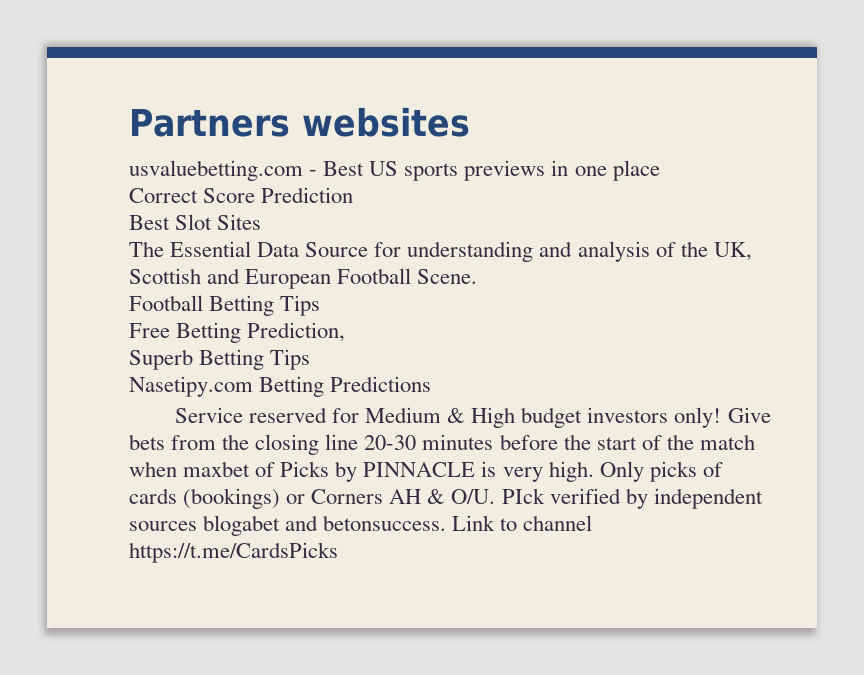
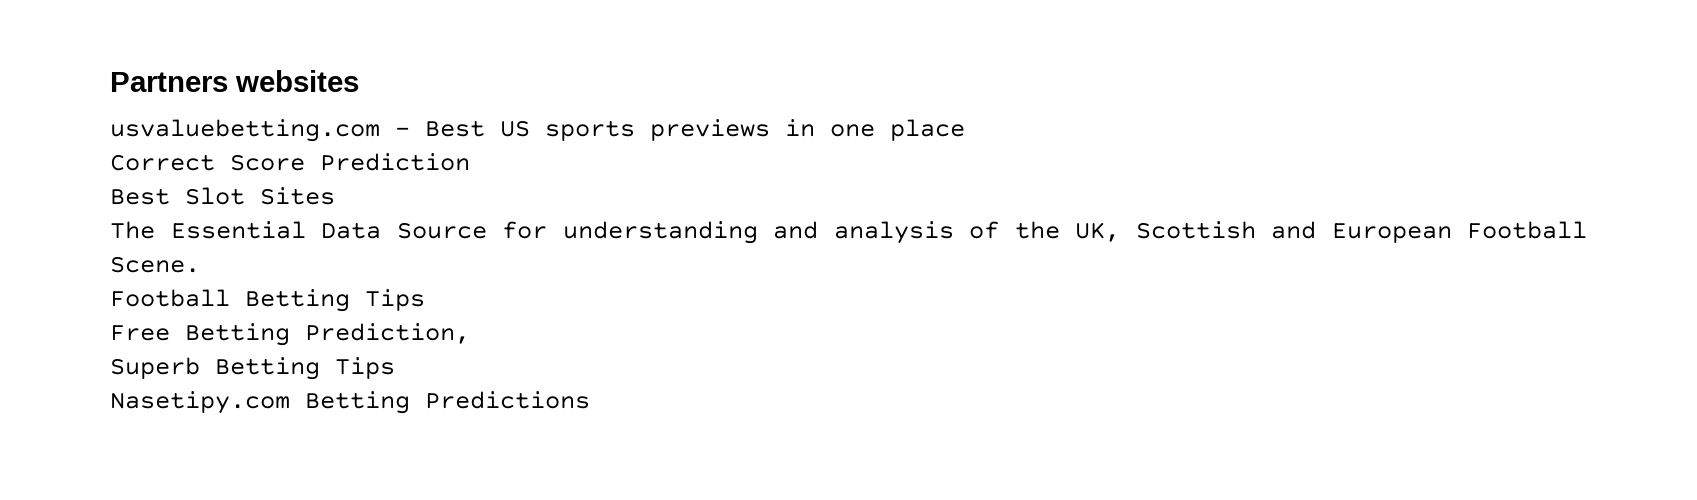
- Service reserved for Medium & High budget investors only! Give bets from the closing line 20-30 minutes before the start of the match when maxbet of Picks by PINNACLE is very high. Only picks of cards (bookings) or Corners AH & O/U. PIck verified by independent sources blogabet and betonsuccess. Link to channel https://t.me/CardsPicks

